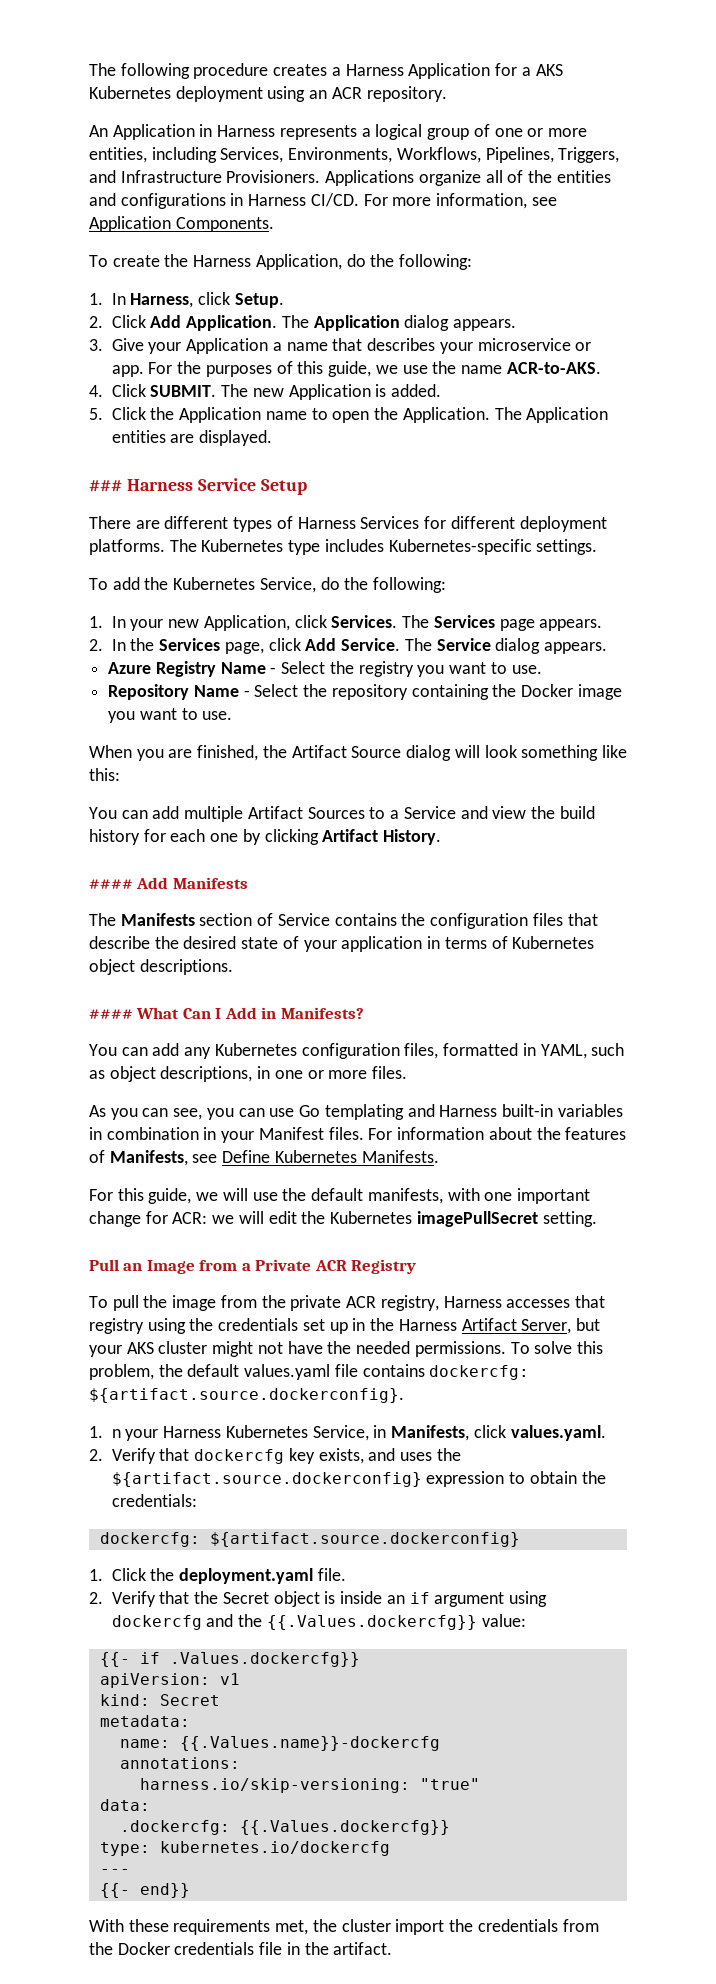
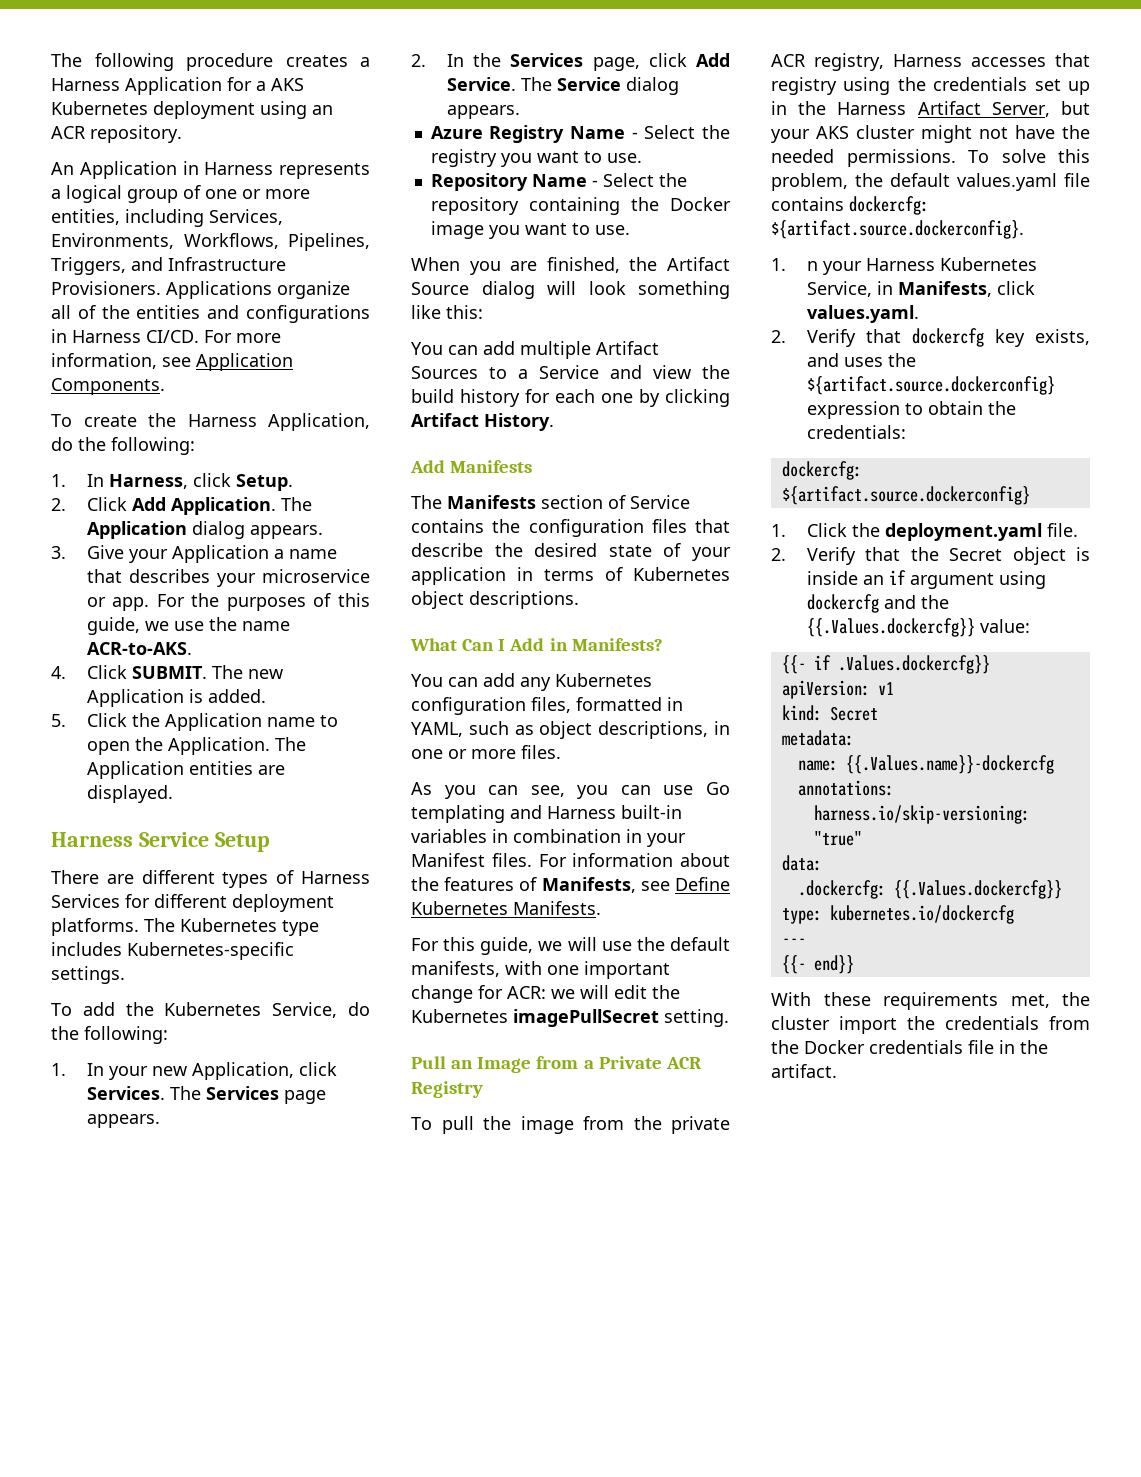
- ### Harness Service Setup
+ Harness Service Setup
- #### Add Manifests
+ Add Manifests
- #### What Can I Add in Manifests?
+ What Can I Add in Manifests?

